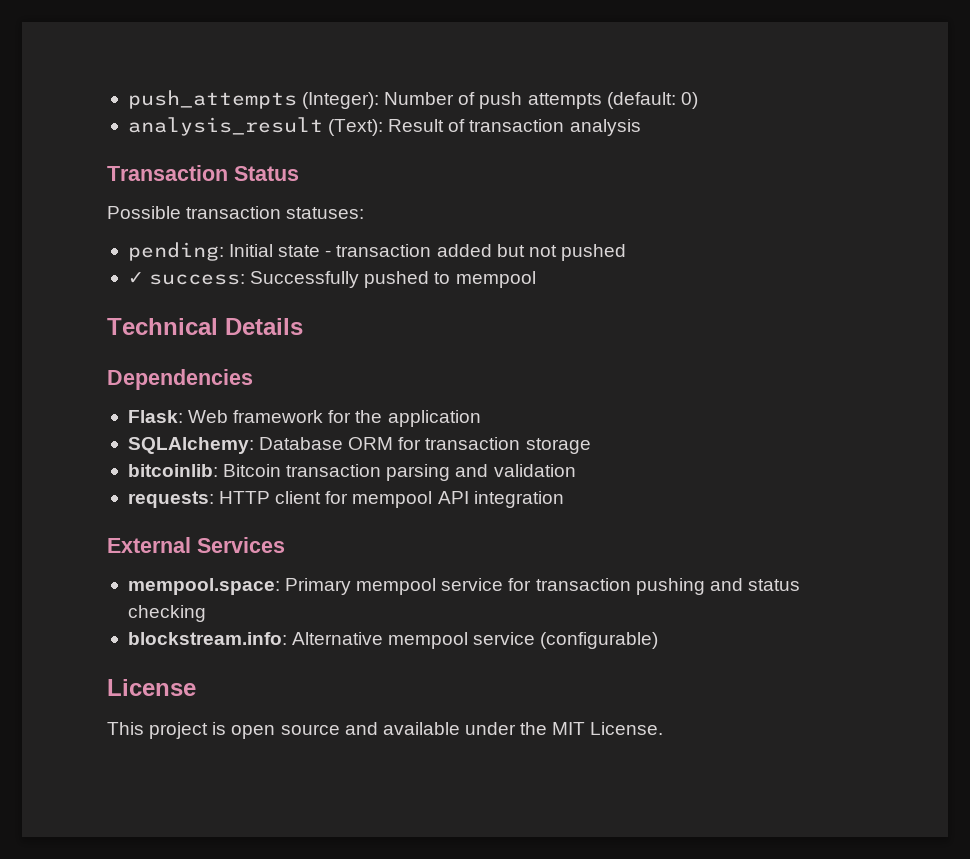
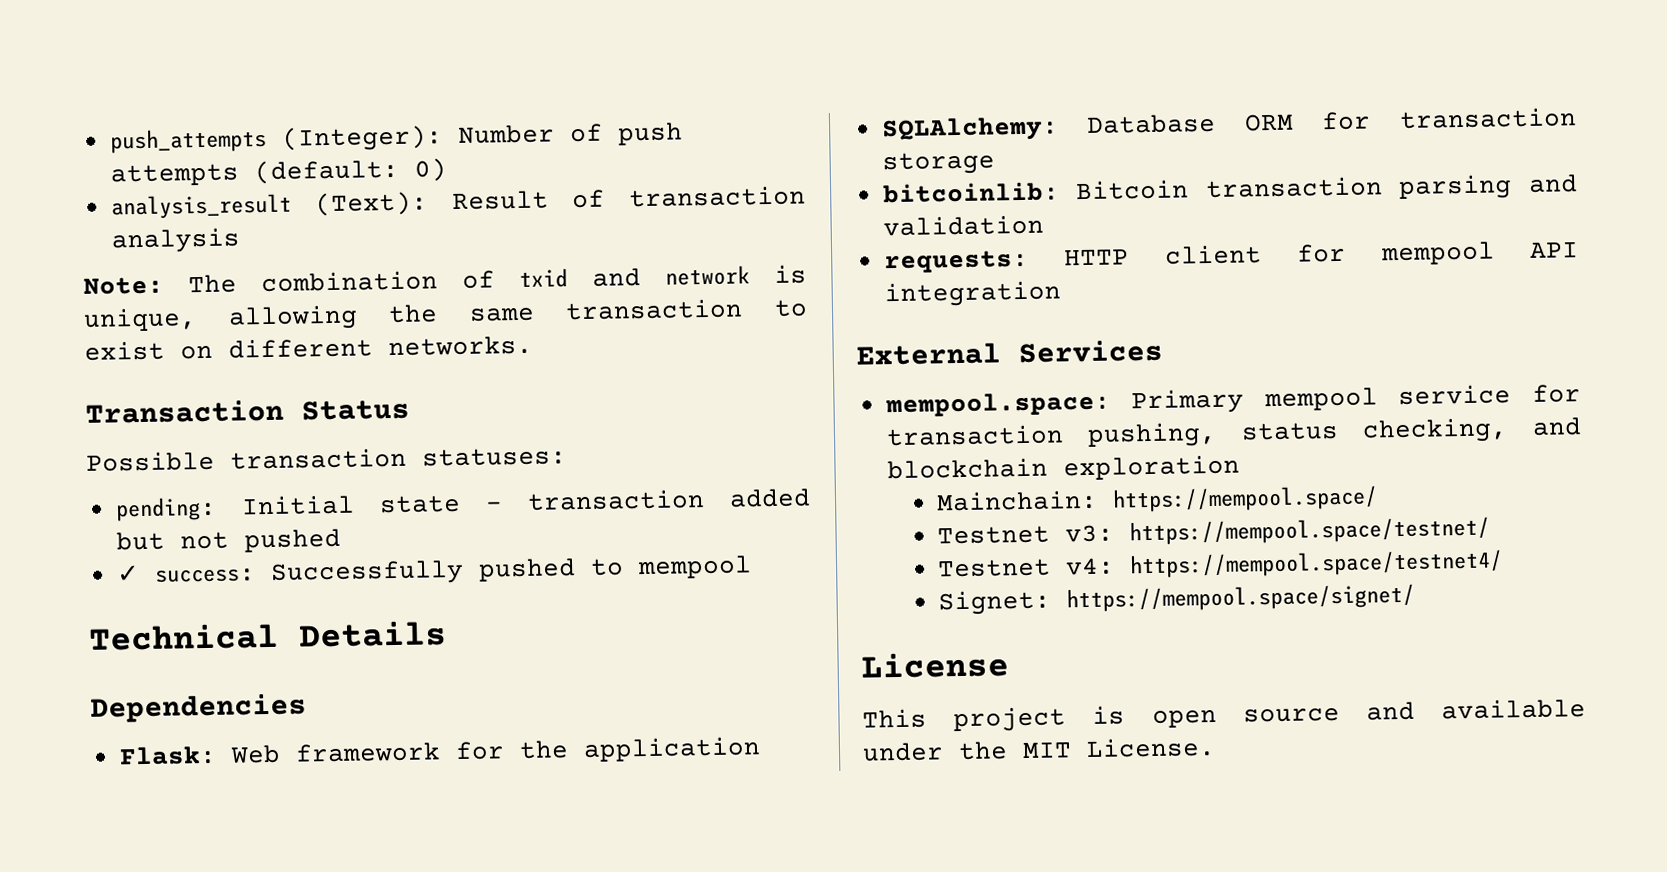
+ Note: The combination of txid and network is unique, allowing the same transaction to exist on different networks.
- mempool.space: Primary mempool service for transaction pushing and status checking
- blockstream.info: Alternative mempool service (configurable)
+ mempool.space: Primary mempool service for transaction pushing, status checking, and blockchain exploration
+ Mainchain: https://mempool.space/
+ Testnet v3: https://mempool.space/testnet/
+ Testnet v4: https://mempool.space/testnet4/
+ Signet: https://mempool.space/signet/

